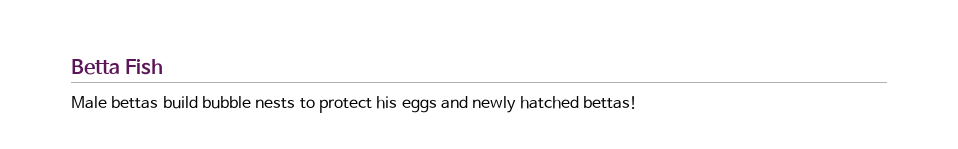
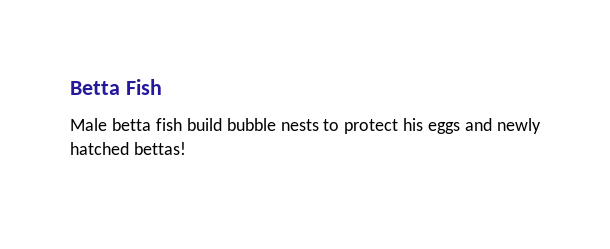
- Male bettas build bubble nests to protect his eggs and newly hatched bettas!
+ Male betta fish build bubble nests to protect his eggs and newly hatched bettas!

